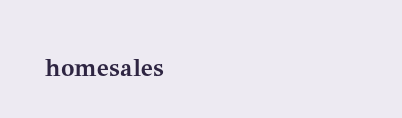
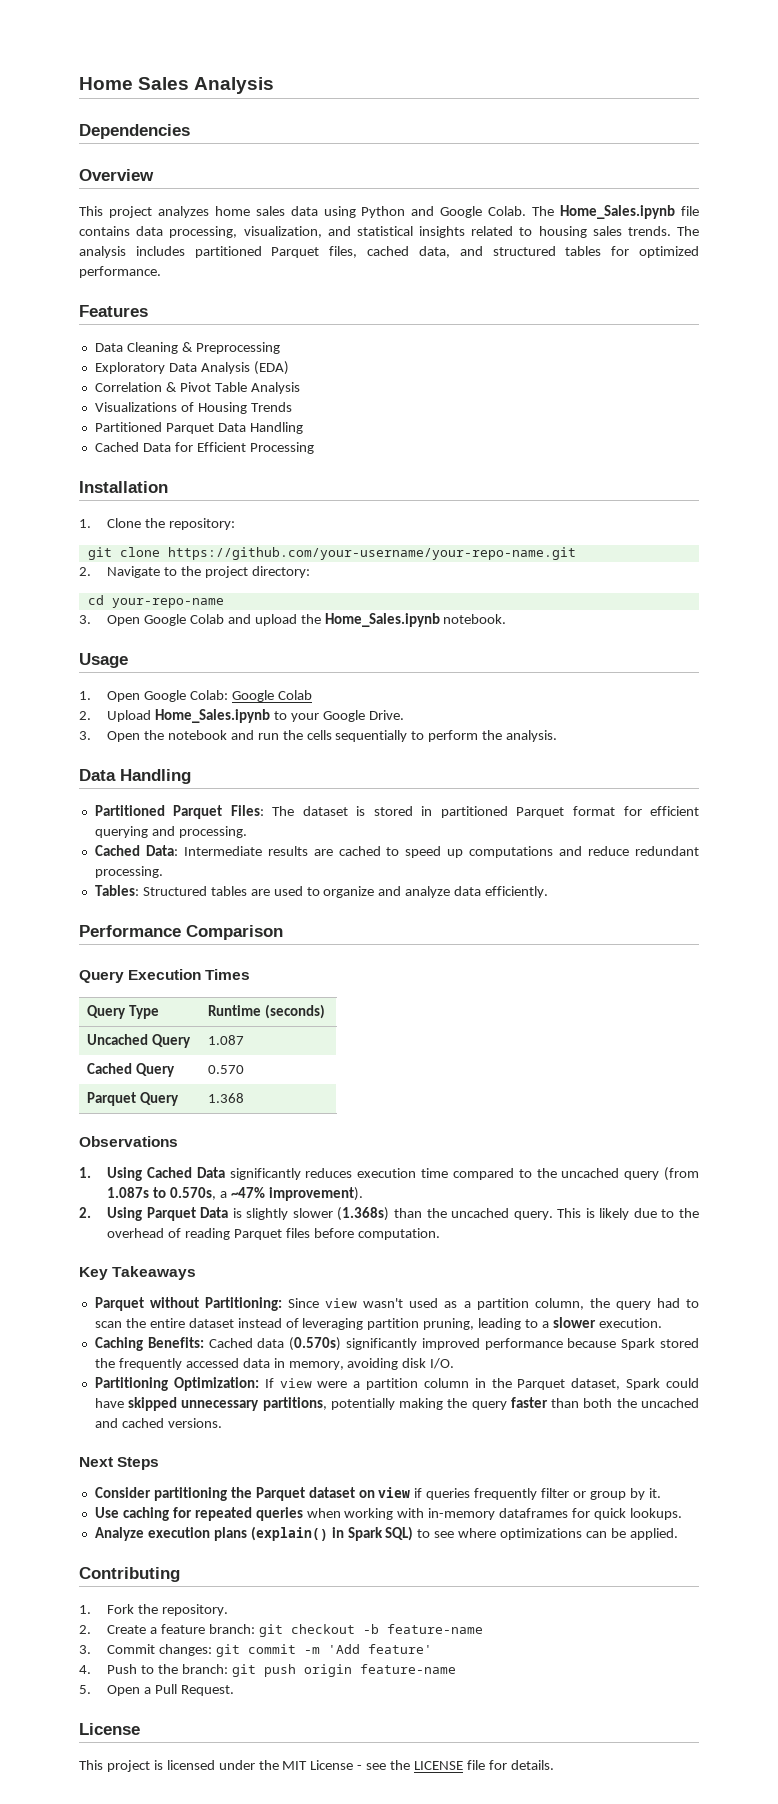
- homesales
+ Home Sales Analysis
+ Dependencies
+ Overview
+ This project analyzes home sales data using Python and Google Colab. The Home_Sales.ipynb file contains data processing, visualization, and statistical insights related to housing sales trends. The analysis includes partitioned Parquet files, cached data, and structured tables for optimized performance.
+ Features
+ Data Cleaning & Preprocessing
+ Exploratory Data Analysis (EDA)
+ Correlation & Pivot Table Analysis
+ Visualizations of Housing Trends
+ Partitioned Parquet Data Handling
+ Cached Data for Efficient Processing
+ Installation
+ 1. Clone the repository:
+ git clone https://github.com/your-username/your-repo-name.git
+ 2. Navigate to the project directory:
+ cd your-repo-name
+ 3. Open Google Colab and upload the Home_Sales.ipynb notebook.
+ Usage
+ 1. Open Google Colab: Google Colab
+ 2. Upload Home_Sales.ipynb to your Google Drive.
+ 3. Open the notebook and run the cells sequentially to perform the analysis.
+ Data Handling
+ Partitioned Parquet Files: The dataset is stored in partitioned Parquet format for efficient querying and processing.
+ Cached Data: Intermediate results are cached to speed up computations and reduce redundant processing.
+ Tables: Structured tables are used to organize and analyze data efficiently.
+ Performance Comparison
+ Query Execution Times
+ Query Type | Runtime (seconds)
+ Uncached Query | 1.087
+ Cached Query | 0.570
+ Parquet Query | 1.368
+ Observations
+ 1. Using Cached Data significantly reduces execution time compared to the uncached query (from 1.087s to 0.570s, a ~47% improvement).
+ 2. Using Parquet Data is slightly slower (1.368s) than the uncached query. This is likely due to the overhead of reading Parquet files before computation.
+ Key Takeaways
+ Parquet without Partitioning: Since view wasn't used as a partition column, the query had to scan the entire dataset instead of leveraging partition pruning, leading to a slower execution.
+ Caching Benefits: Cached data (0.570s) significantly improved performance because Spark stored the frequently accessed data in memory, avoiding disk I/O.
+ Partitioning Optimization: If view were a partition column in the Parquet dataset, Spark could have skipped unnecessary partitions, potentially making the query faster than both the uncached and cached versions.
+ Next Steps
+ Consider partitioning the Parquet dataset on view if queries frequently filter or group by it.
+ Use caching for repeated queries when working with in-memory dataframes for quick lookups.
+ Analyze execution plans (explain() in Spark SQL) to see where optimizations can be applied.
+ Contributing
+ 1. Fork the repository.
+ 2. Create a feature branch: git checkout -b feature-name
+ 3. Commit changes: git commit -m 'Add feature'
+ 4. Push to the branch: git push origin feature-name
+ 5. Open a Pull Request.
+ License
+ This project is licensed under the MIT License - see the LICENSE file for details.

